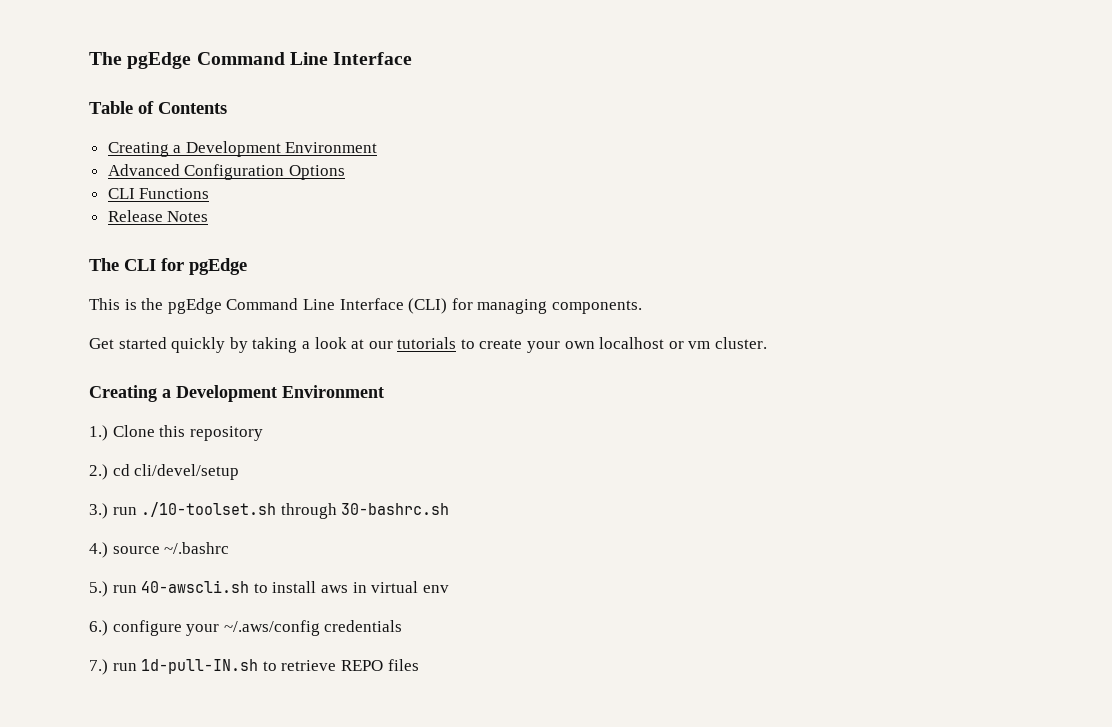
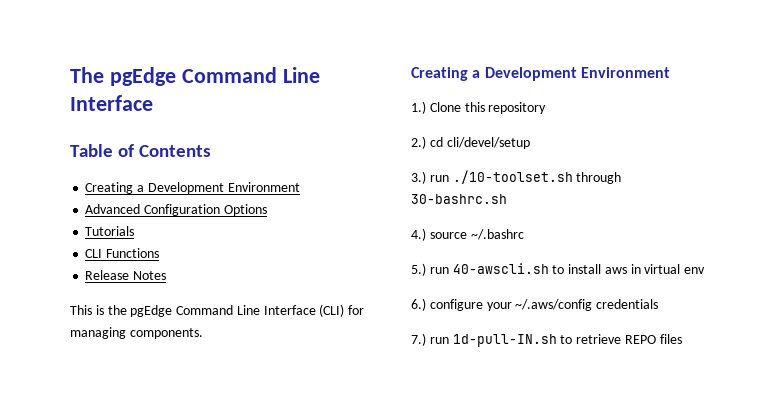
+ Tutorials
- The CLI for pgEdge
- Get started quickly by taking a look at our tutorials to create your own localhost or vm cluster.

